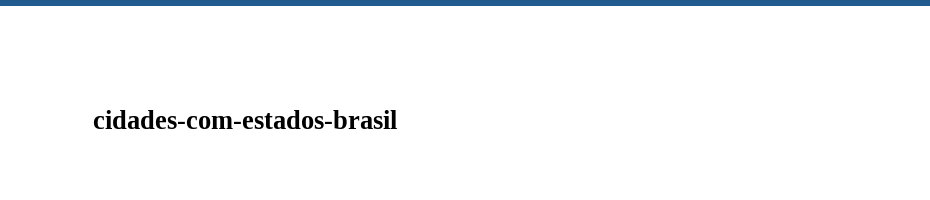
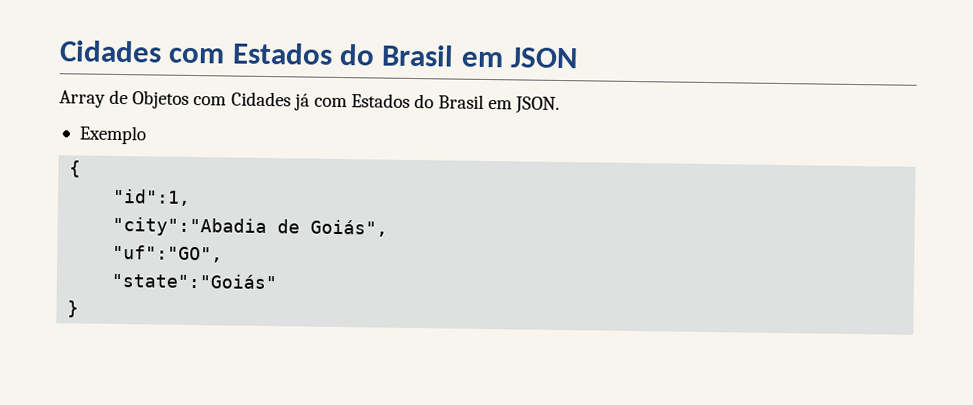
- cidades-com-estados-brasil
+ Cidades com Estados do Brasil em JSON
+ Array de Objetos com Cidades já com Estados do Brasil em JSON.
+ Exemplo
+ {
+ "id":1,
+ "city":"Abadia de Goiás",
+ "uf":"GO",
+ "state":"Goiás"
+ }

